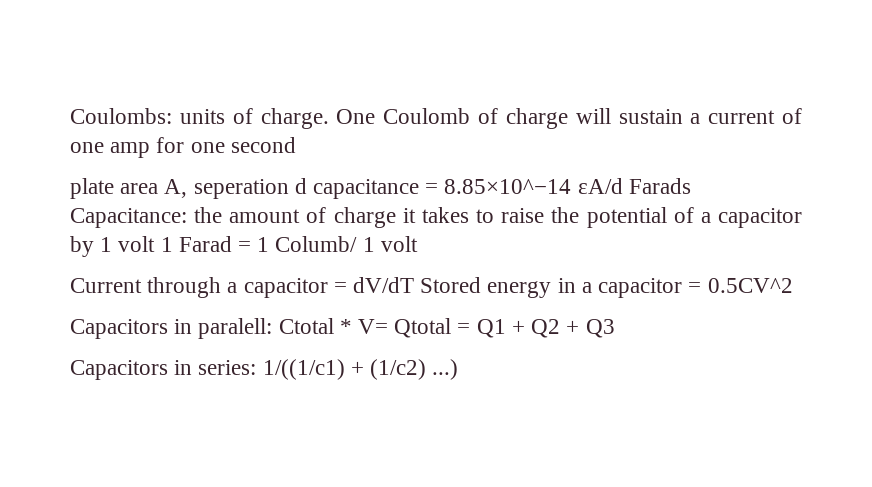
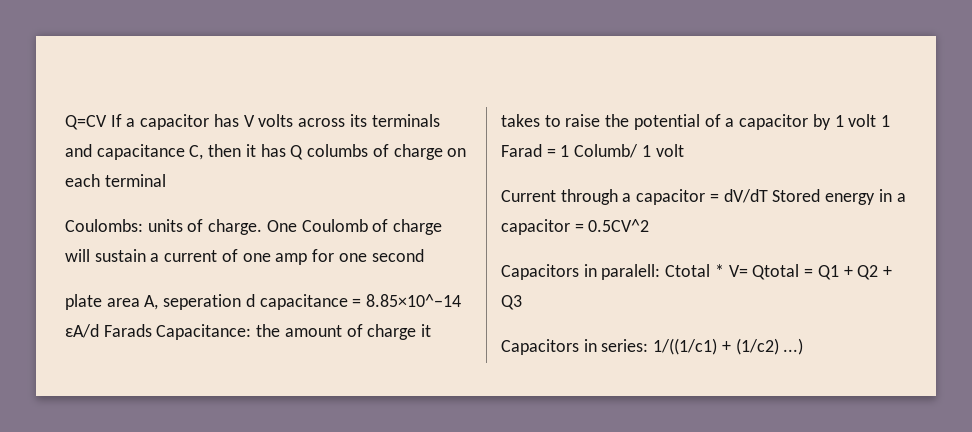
+ Q=CV If a capacitor has V volts across its terminals and capacitance C, then it has Q columbs of charge on each terminal

